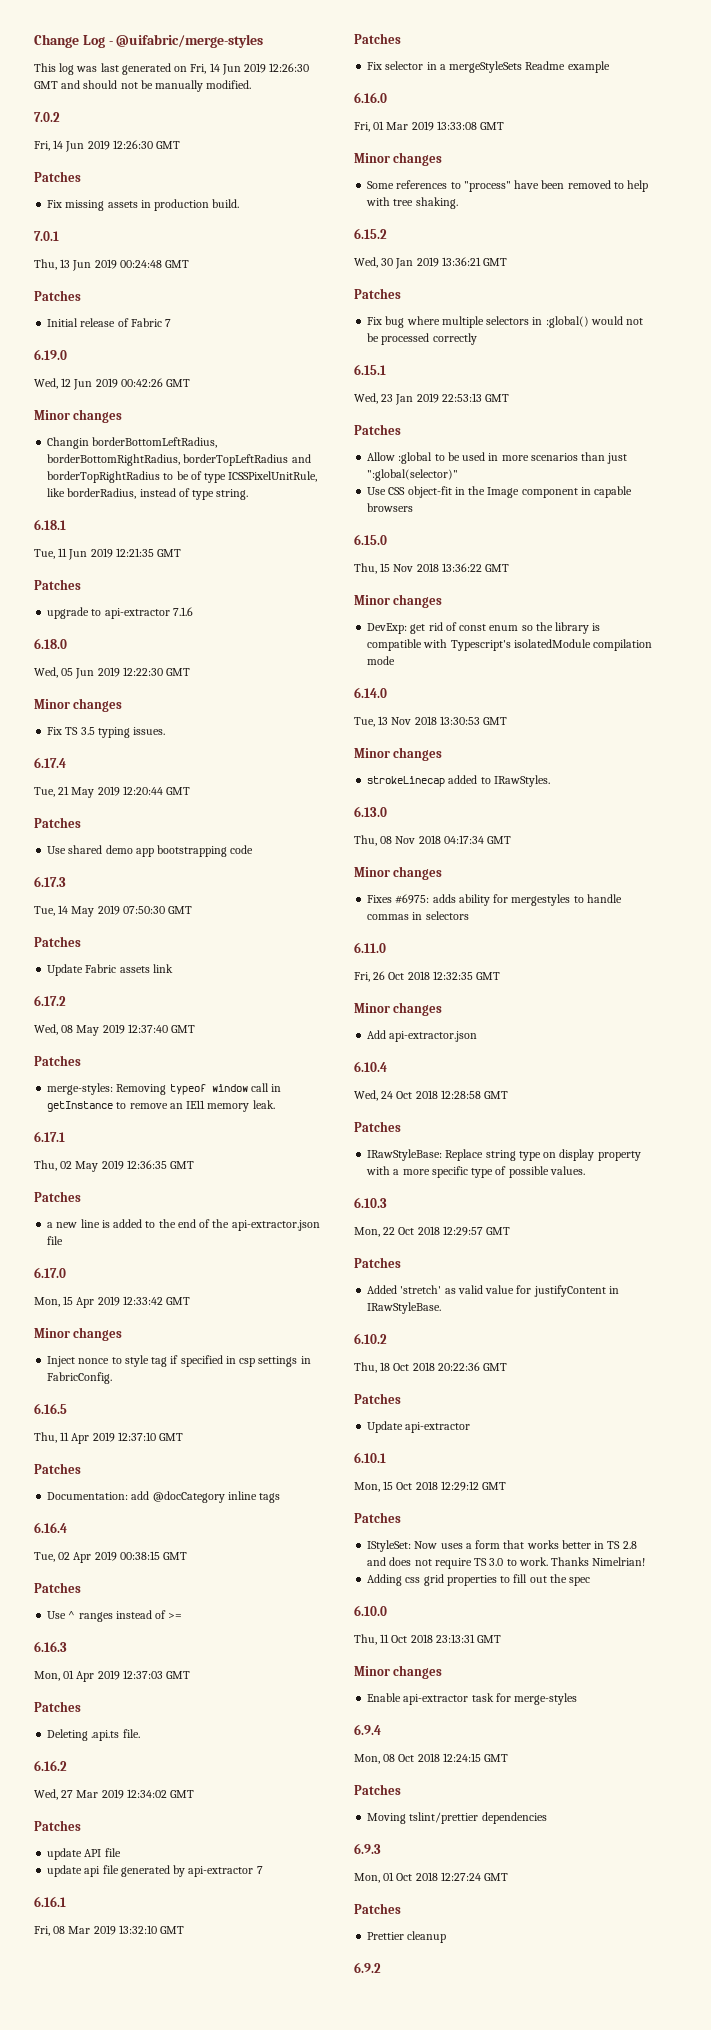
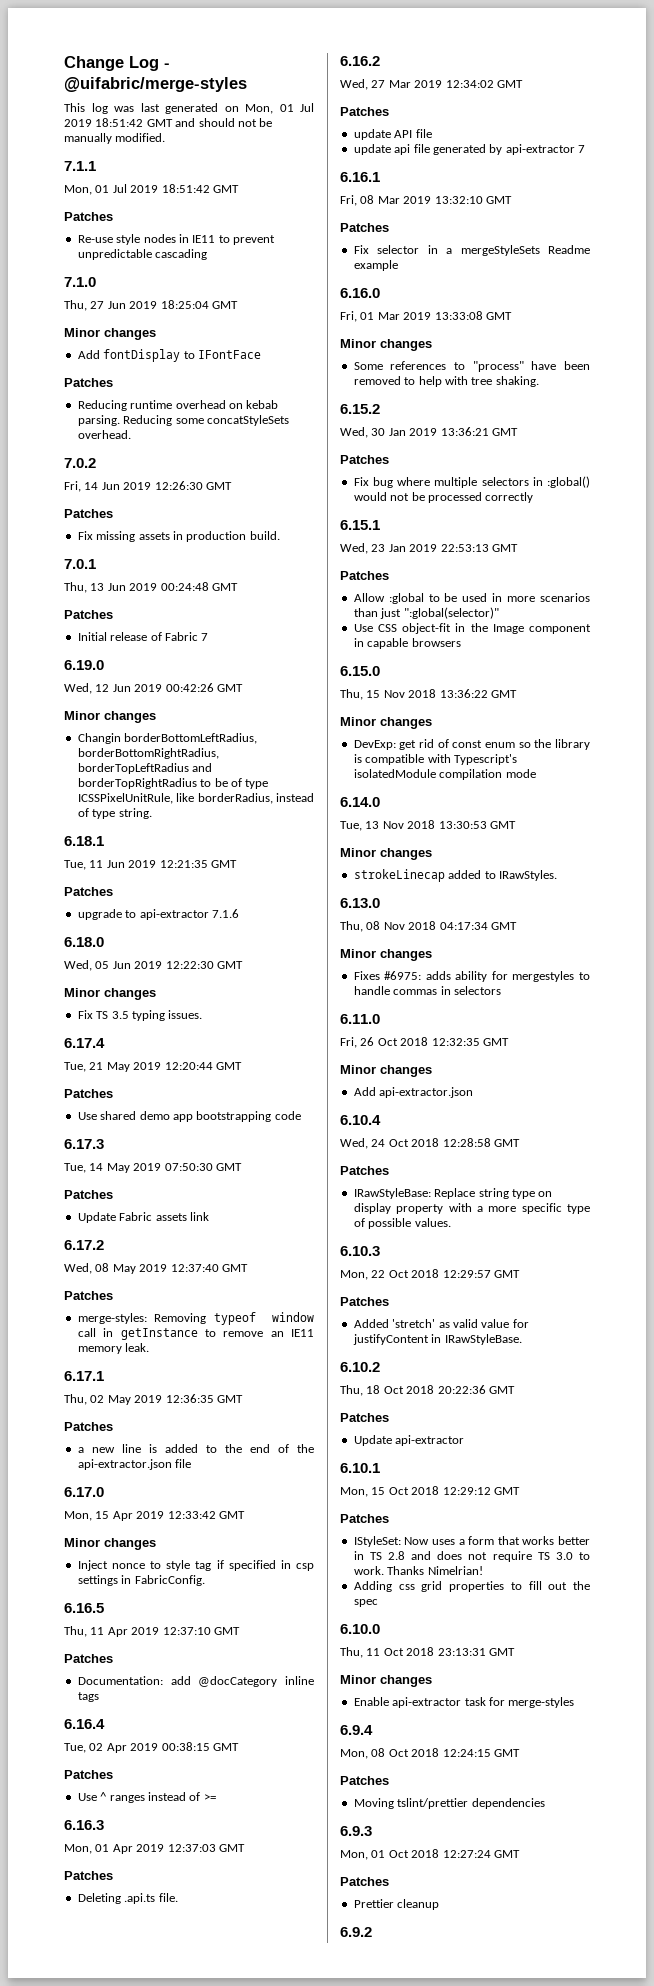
- This log was last generated on Fri, 14 Jun 2019 12:26:30 GMT and should not be manually modified.
+ This log was last generated on Mon, 01 Jul 2019 18:51:42 GMT and should not be manually modified.
+ 7.1.1
+ Mon, 01 Jul 2019 18:51:42 GMT
+ Patches
+ Re-use style nodes in IE11 to prevent unpredictable cascading
+ 7.1.0
+ Thu, 27 Jun 2019 18:25:04 GMT
+ Minor changes
+ Add fontDisplay to IFontFace
+ Patches
+ Reducing runtime overhead on kebab parsing. Reducing some concatStyleSets overhead.

